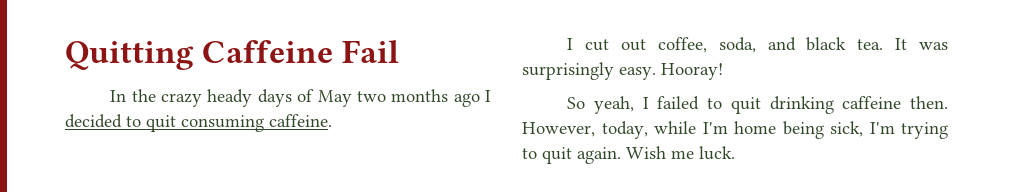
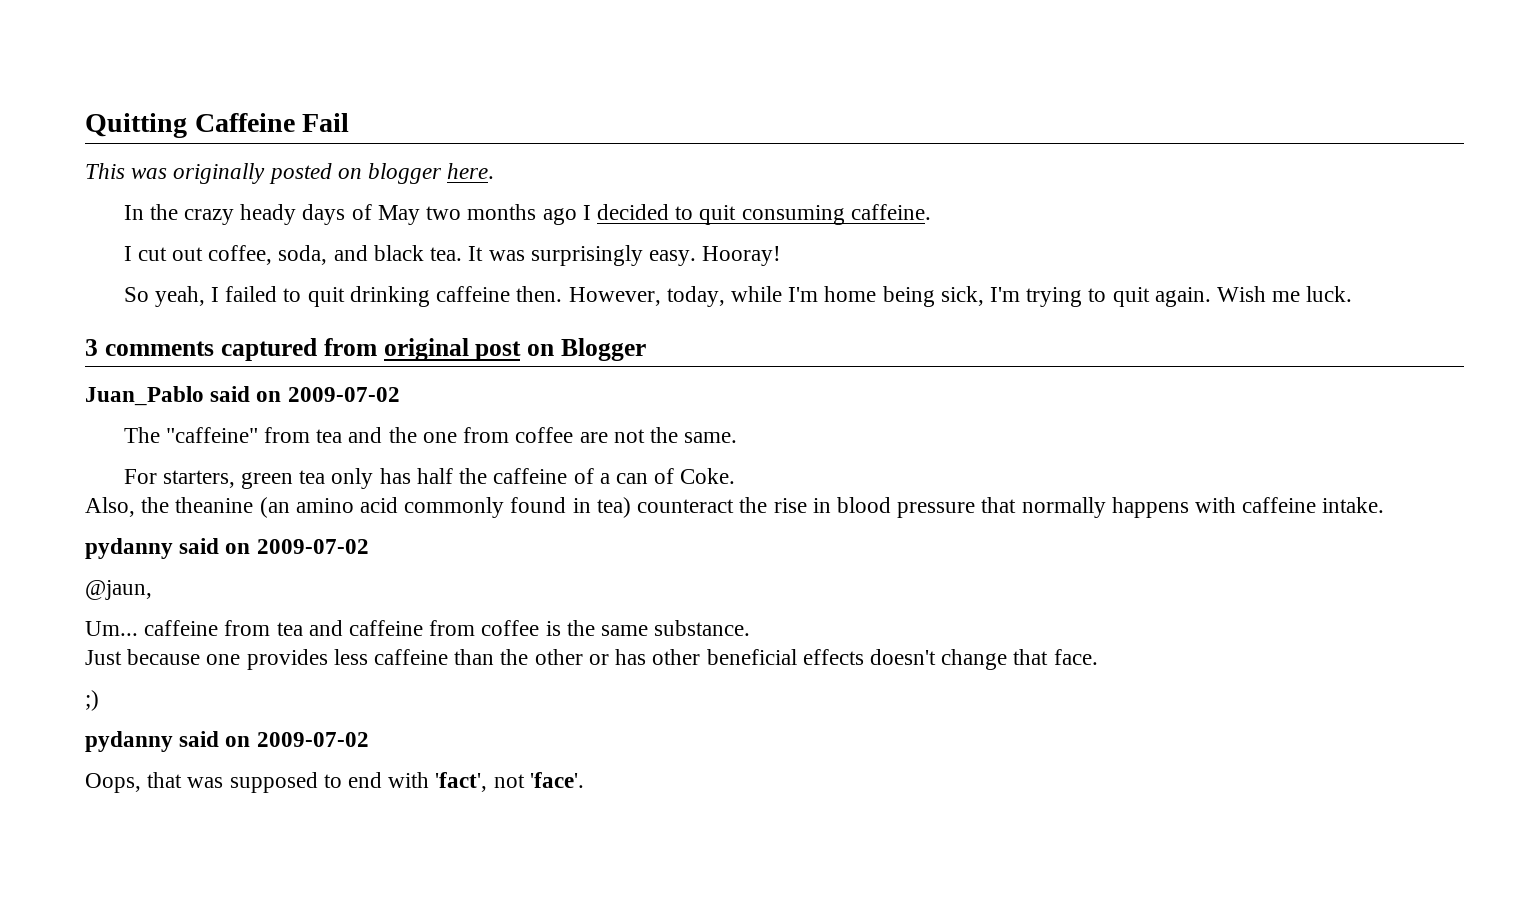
+ This was originally posted on blogger here.
+ 3 comments captured from original post on Blogger
+ Juan_Pablo said on 2009-07-02
+ The "caffeine" from tea and the one from coffee are not the same.
+ For starters, green tea only has half the caffeine of a can of Coke.
+ Also, the theanine (an amino acid commonly found in tea) counteract the rise in blood pressure that normally happens with caffeine intake.
+ pydanny said on 2009-07-02
+ @jaun,
+ Um... caffeine from tea and caffeine from coffee is the same substance.
+ Just because one provides less caffeine than the other or has other beneficial effects doesn't change that face.
+ ;)
+ pydanny said on 2009-07-02
+ Oops, that was supposed to end with 'fact', not 'face'.

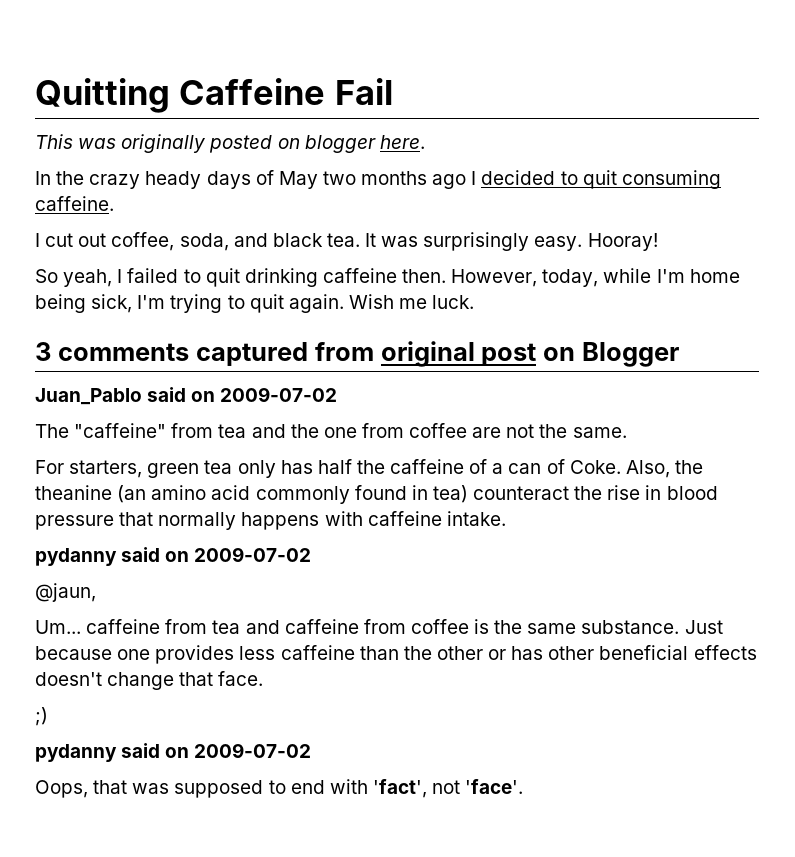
- For starters, green tea only has half the caffeine of a can of Coke.
- Also, the theanine (an amino acid commonly found in tea) counteract the rise in blood pressure that normally happens with caffeine intake.
+ For starters, green tea only has half the caffeine of a can of Coke. Also, the theanine (an amino acid commonly found in tea) counteract the rise in blood pressure that normally happens with caffeine intake.
- Um... caffeine from tea and caffeine from coffee is the same substance.
- Just because one provides less caffeine than the other or has other beneficial effects doesn't change that face.
+ Um... caffeine from tea and caffeine from coffee is the same substance. Just because one provides less caffeine than the other or has other beneficial effects doesn't change that face.

